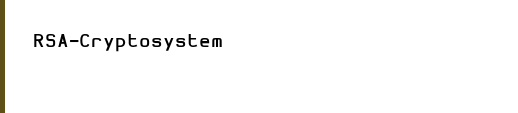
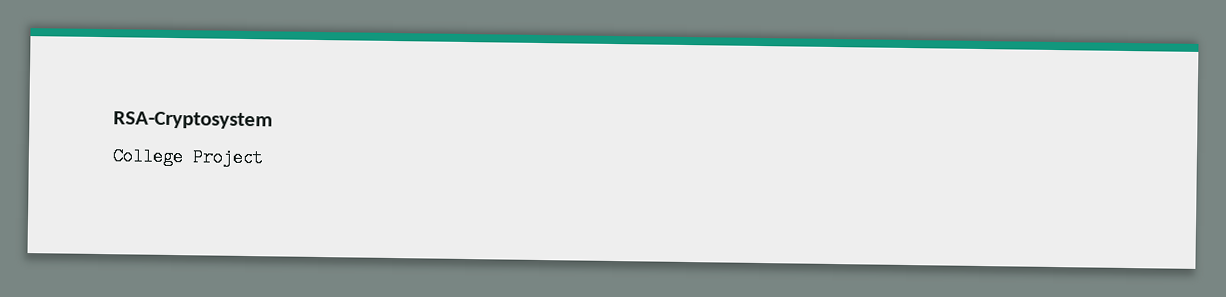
+ College Project

